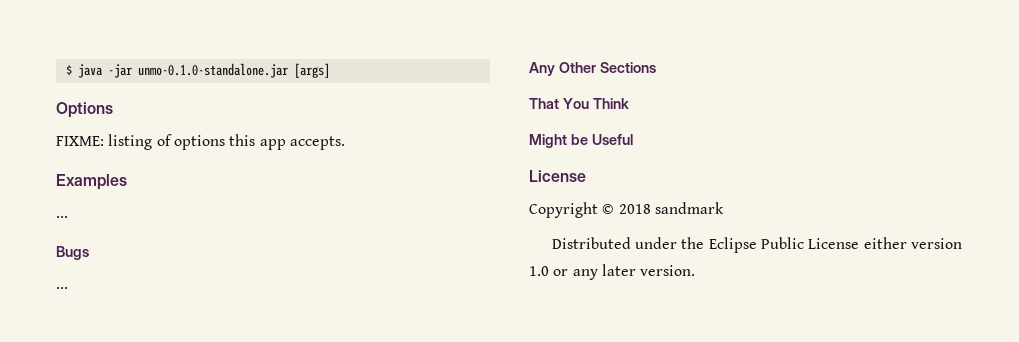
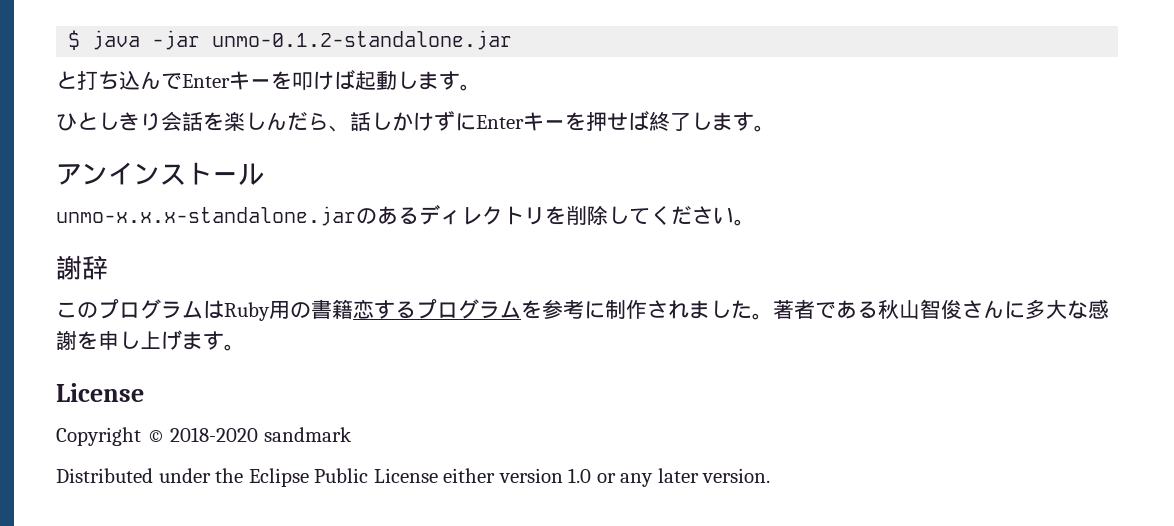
- $ java -jar unmo-0.1.0-standalone.jar [args]
- Options
- FIXME: listing of options this app accepts.
- Examples
- ...
- Bugs
- ...
- Any Other Sections
- That You Think
- Might be Useful
+ $ java -jar unmo-0.1.2-standalone.jar
+ と打ち込んでEnterキーを叩けば起動します。
+ ひとしきり会話を楽しんだら、話しかけずにEnterキーを押せば終了します。
+ アンインストール
+ unmo-x.x.x-standalone.jarのあるディレクトリを削除してください。
+ 謝辞
+ このプログラムはRuby用の書籍恋するプログラムを参考に制作されました。著者である秋山智俊さんに多大な感謝を申し上げます。
- Copyright © 2018 sandmark
+ Copyright © 2018-2020 sandmark

